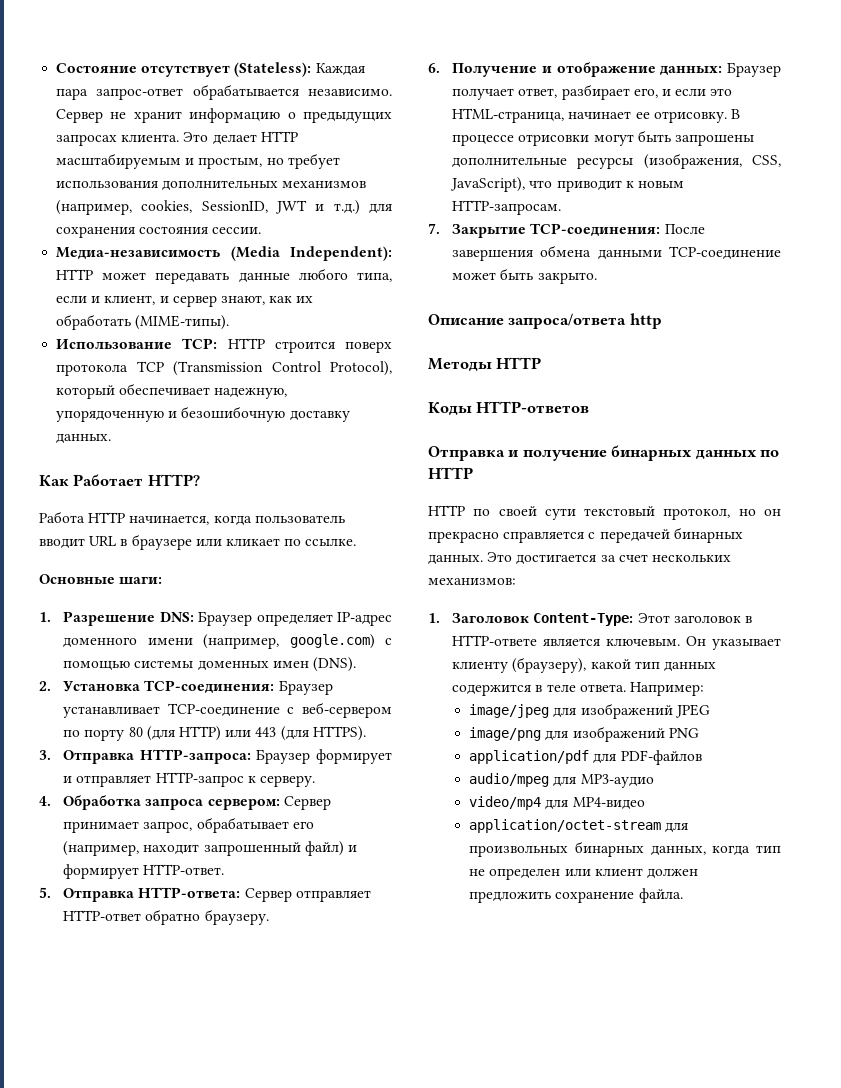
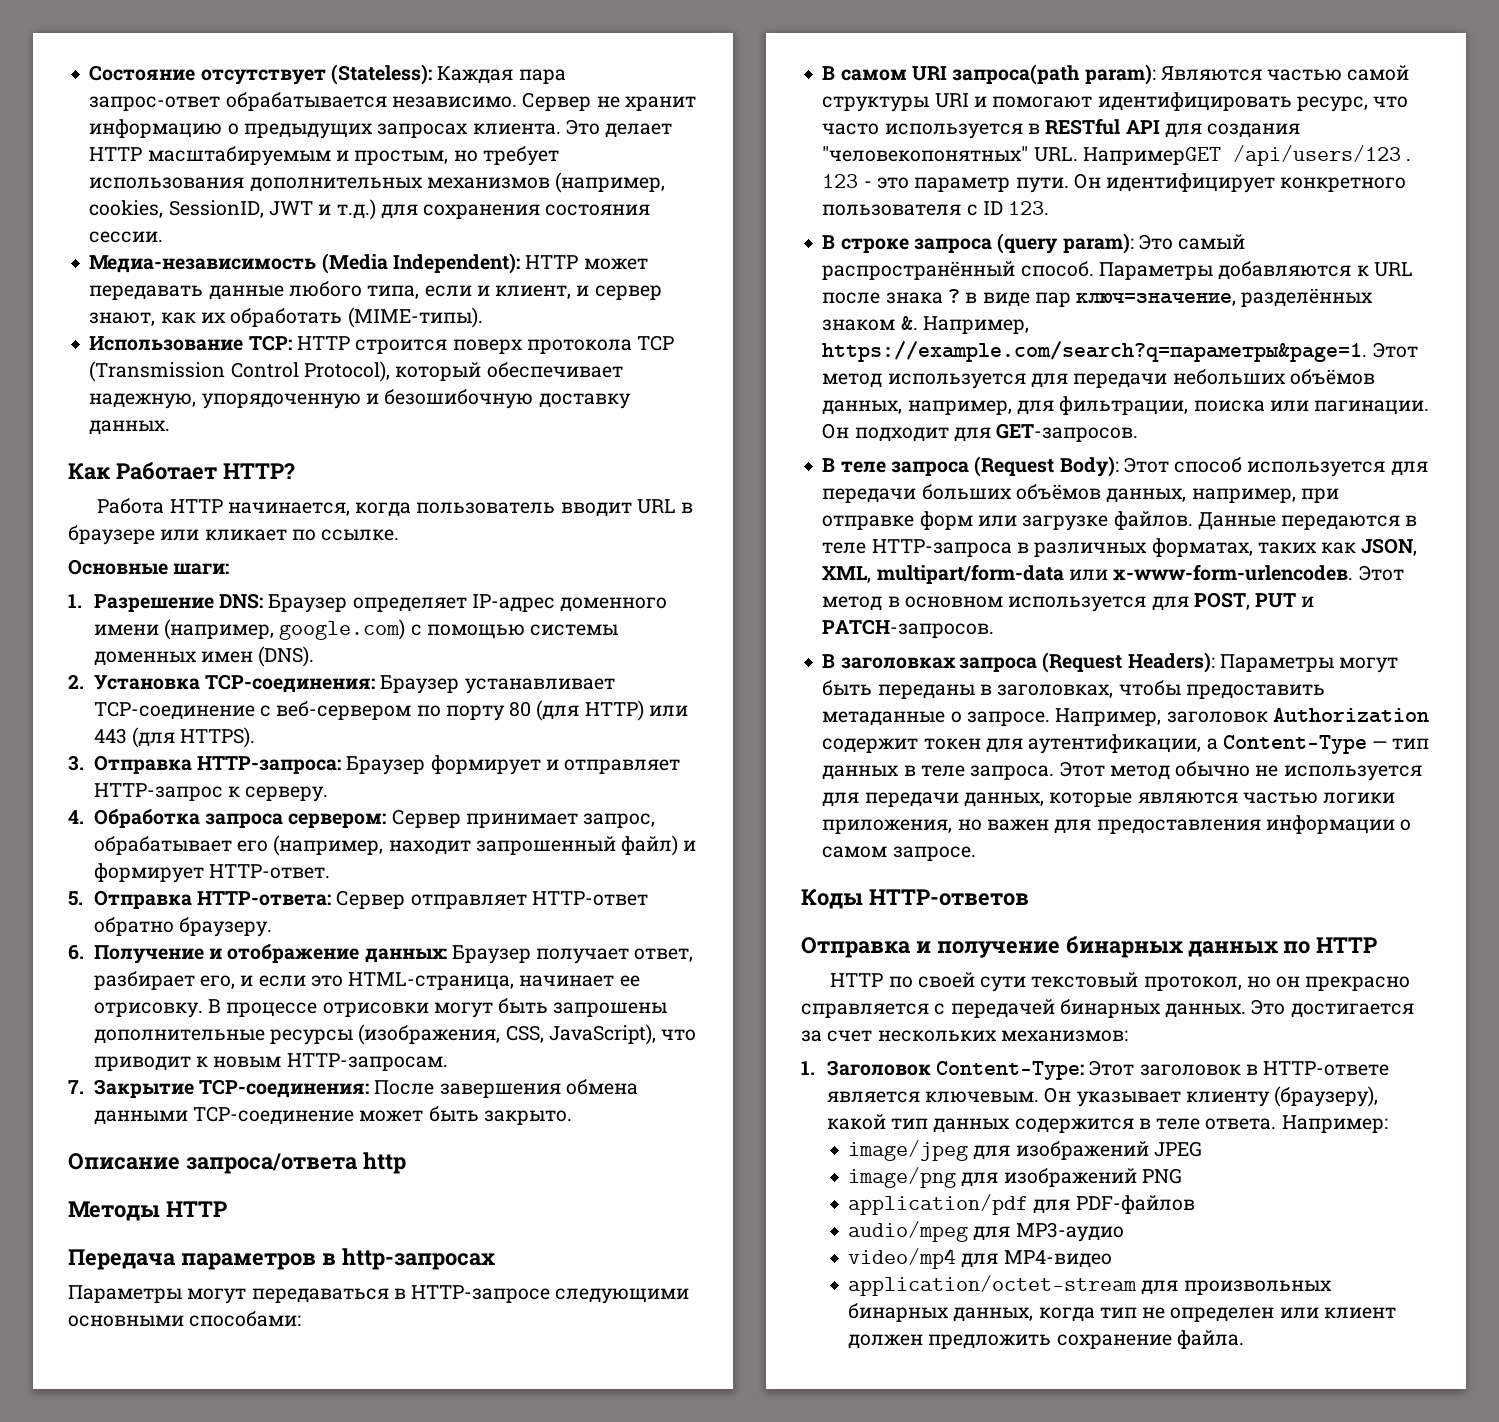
+ Передача параметров в http-запросах
+ Параметры могут передаваться в HTTP-запросе следующими основными способами:
+ В самом URI запроса(path param): Являются частью самой структуры URI и помогают идентифицировать ресурс, что часто используется в RESTful API для создания "человекопонятных" URL. НапримерGET /api/users/123 . 123 - это параметр пути. Он идентифицирует конкретного пользователя с ID 123.
+ В строке запроса (query param): Это самый распространённый способ. Параметры добавляются к URL после знака ? в виде пар ключ=значение, разделённых знаком &. Например, https://example.com/search?q=параметры&page=1. Этот метод используется для передачи небольших объёмов данных, например, для фильтрации, поиска или пагинации. Он подходит для GET-запросов.
+ В теле запроса (Request Body): Этот способ используется для передачи больших объёмов данных, например, при отправке форм или загрузке файлов. Данные передаются в теле HTTP-запроса в различных форматах, таких как JSON, XML, multipart/form-data или x-www-form-urlencodeв. Этот метод в основном используется для POST, PUT и PATCH-запросов.
+ В заголовках запроса (Request Headers): Параметры могут быть переданы в заголовках, чтобы предоставить метаданные о запросе. Например, заголовок Authorization содержит токен для аутентификации, а Content-Type — тип данных в теле запроса. Этот метод обычно не используется для передачи данных, которые являются частью логики приложения, но важен для предоставления информации о самом запросе.

